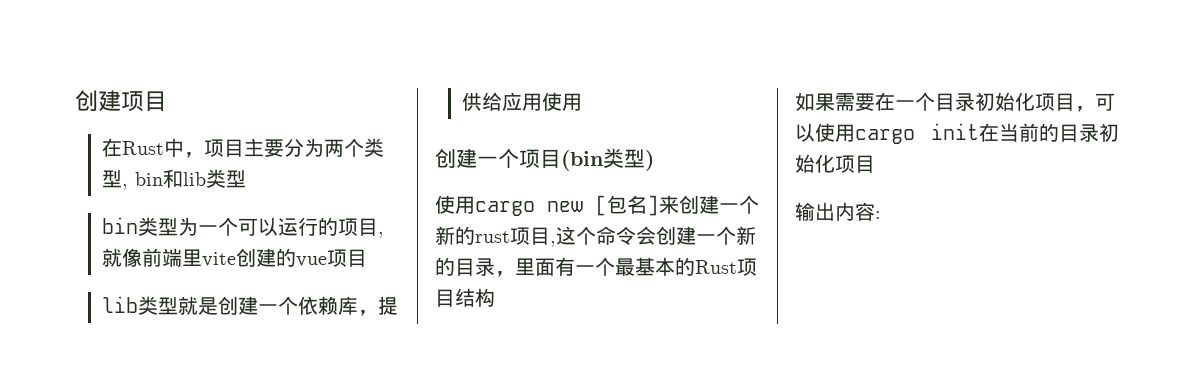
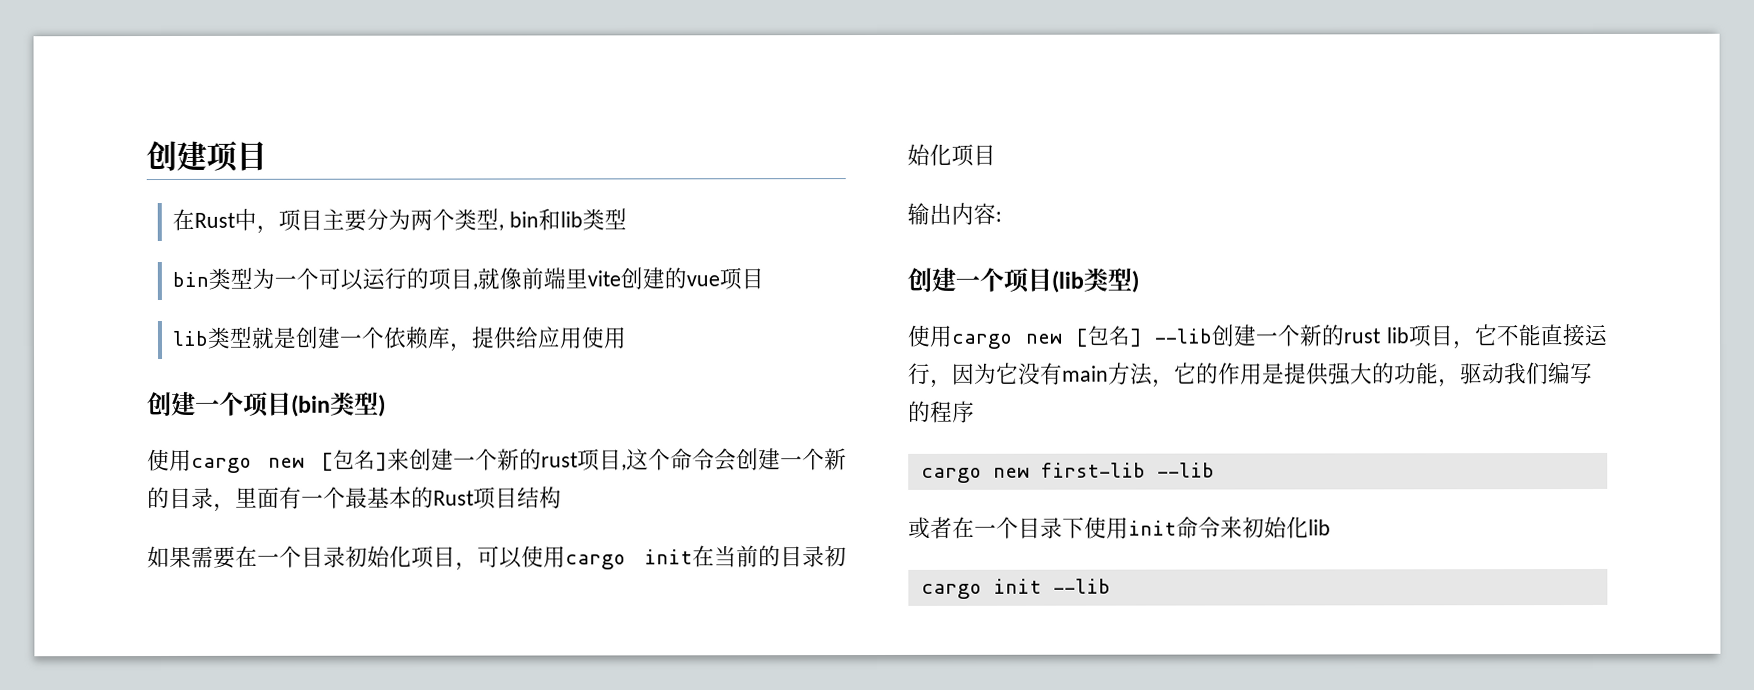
+ 创建一个项目(lib类型)
+ 使用cargo new [包名] --lib创建一个新的rust lib项目，它不能直接运行，因为它没有main方法，它的作用是提供强大的功能，驱动我们编写的程序
+ cargo new first-lib --lib
+ 或者在一个目录下使用init命令来初始化lib
+ cargo init --lib

